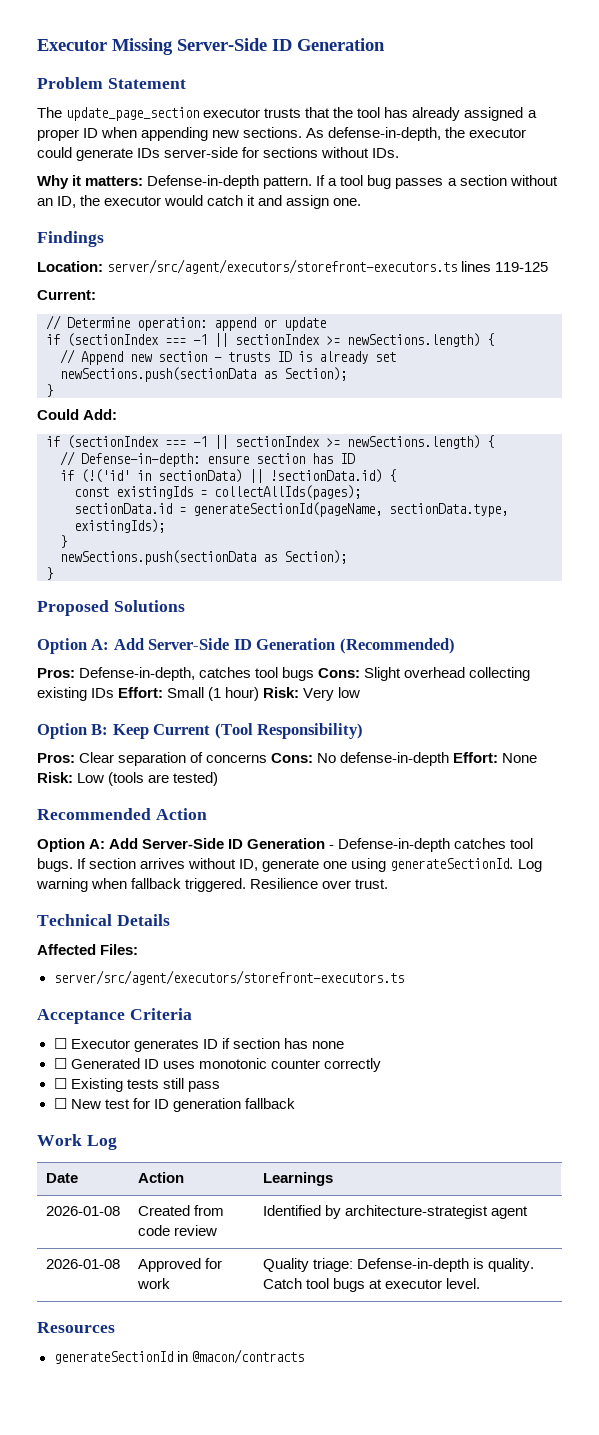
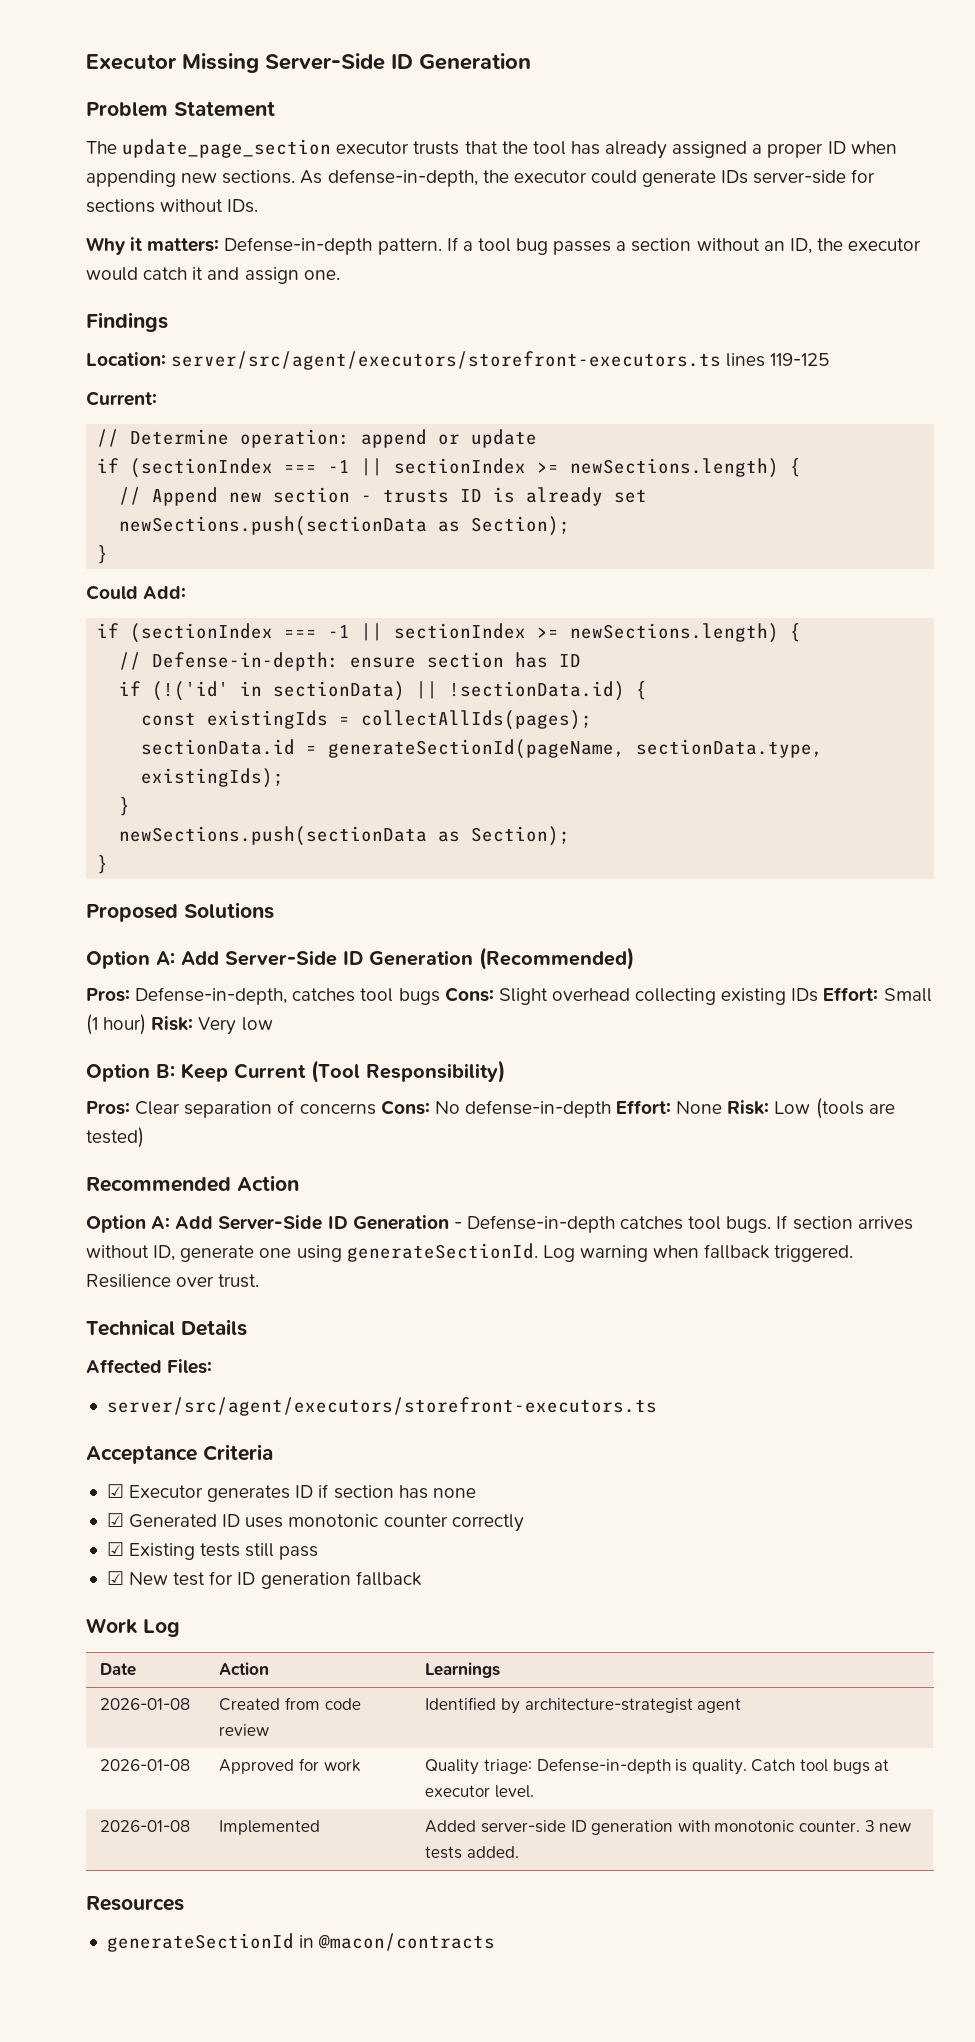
- ☐ Executor generates ID if section has none
+ ☑ Executor generates ID if section has none
- ☐ Generated ID uses monotonic counter correctly
+ ☑ Generated ID uses monotonic counter correctly
- ☐ Existing tests still pass
+ ☑ Existing tests still pass
- ☐ New test for ID generation fallback
+ ☑ New test for ID generation fallback
+ 2026-01-08 | Implemented | Added server-side ID generation with monotonic counter. 3 new tests added.

